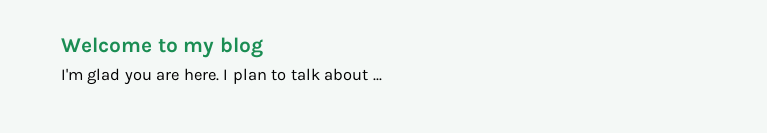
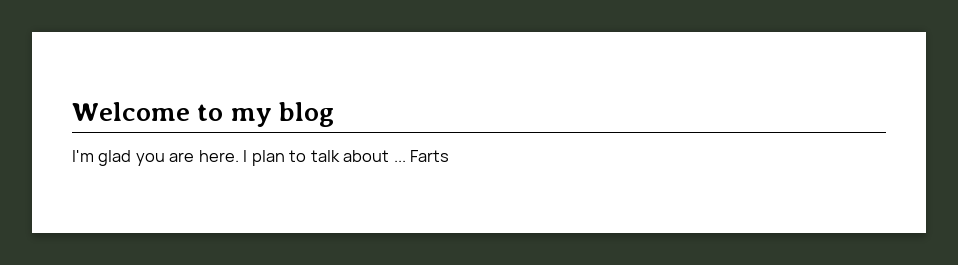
+ Farts

